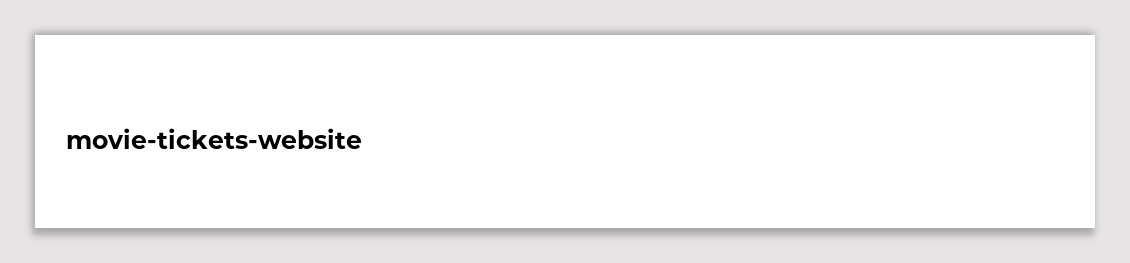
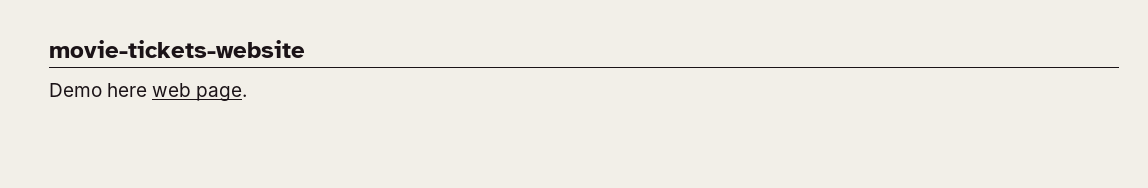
+ Demo here web page.

